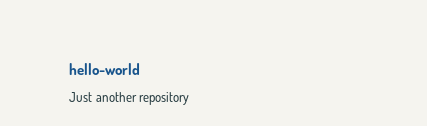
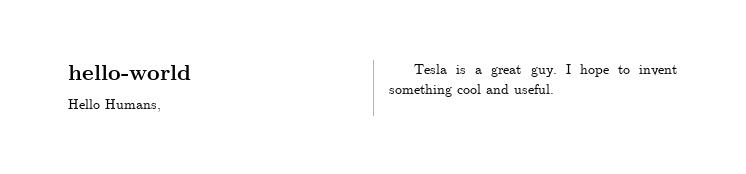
- Just another repository
+ Hello Humans,
+ Tesla is a great guy. I hope to invent something cool and useful.

